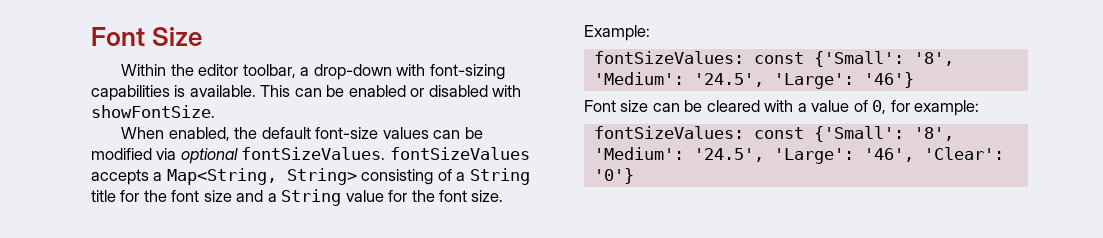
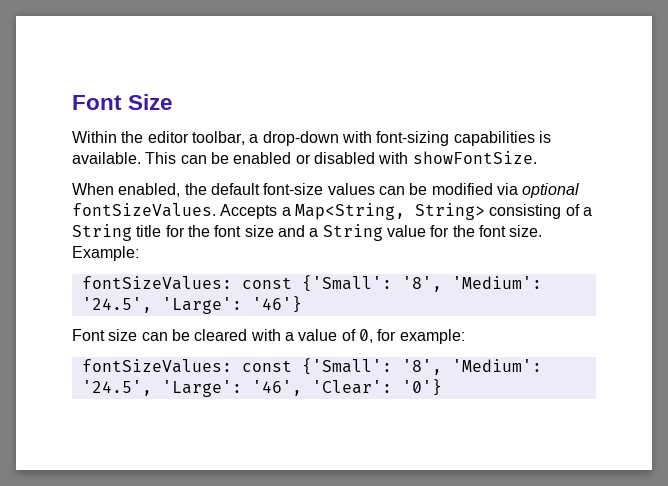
- When enabled, the default font-size values can be modified via optional fontSizeValues. fontSizeValues accepts a Map<String, String> consisting of a String title for the font size and a String value for the font size.
+ When enabled, the default font-size values can be modified via optional fontSizeValues. Accepts a Map<String, String> consisting of a String title for the font size and a String value for the font size.

